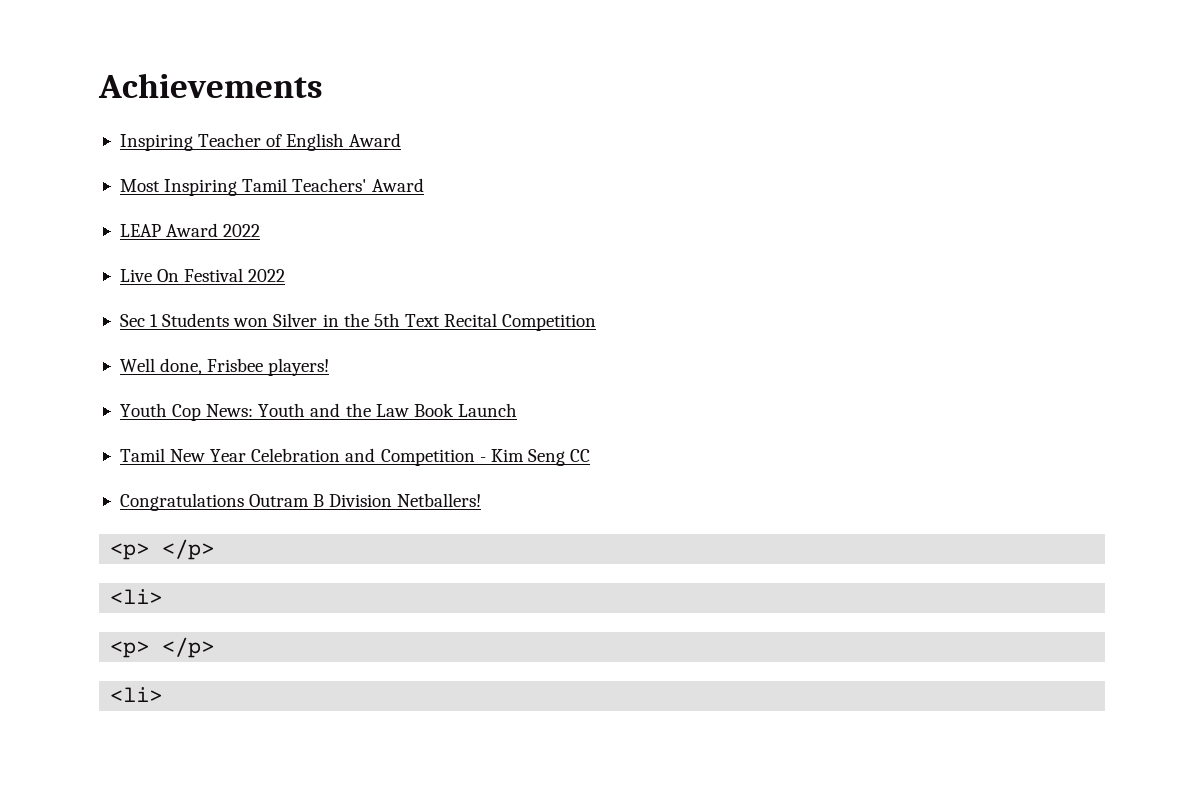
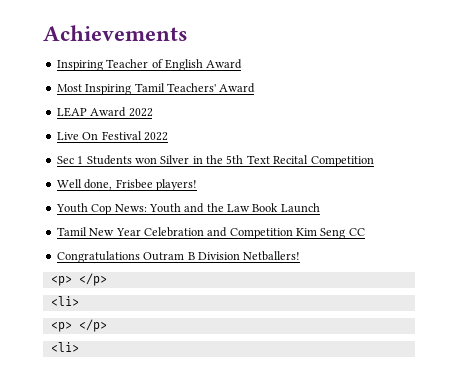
- Tamil New Year Celebration and Competition - Kim Seng CC
+ Tamil New Year Celebration and Competition Kim Seng CC

